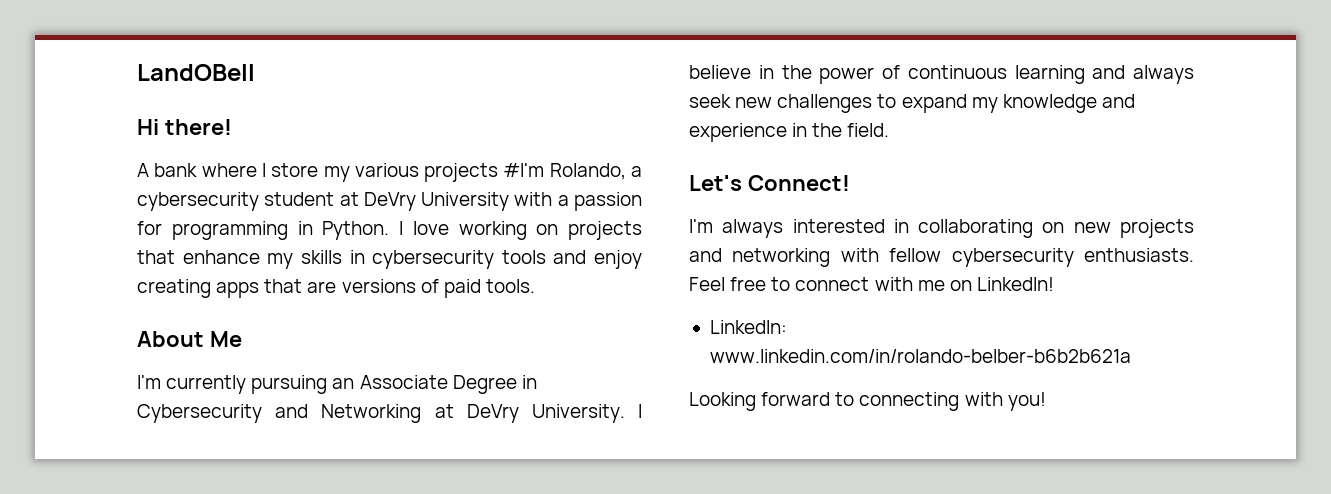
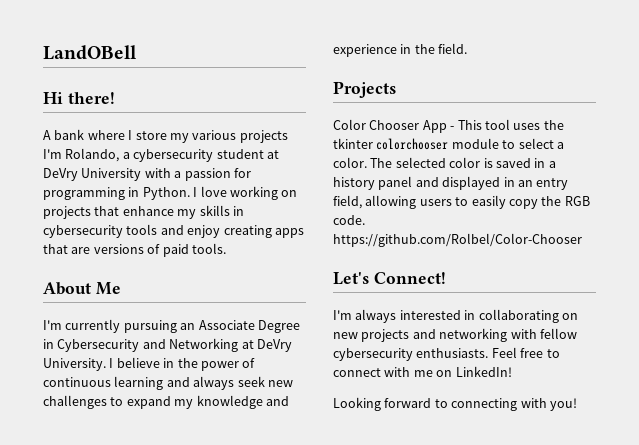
- A bank where I store my various projects #I'm Rolando, a cybersecurity student at DeVry University with a passion for programming in Python.
+ A bank where I store my various projects I'm Rolando, a cybersecurity student at DeVry University with a passion for programming in Python.
+ Projects
+ Color Chooser App - This tool uses the tkinter colorchooser module to select a color. The selected color is saved in a history panel and displayed in an entry field, allowing users to easily copy the RGB code. https://github.com/Rolbel/Color-Chooser
- LinkedIn: www.linkedin.com/in/rolando-belber-b6b2b621a

